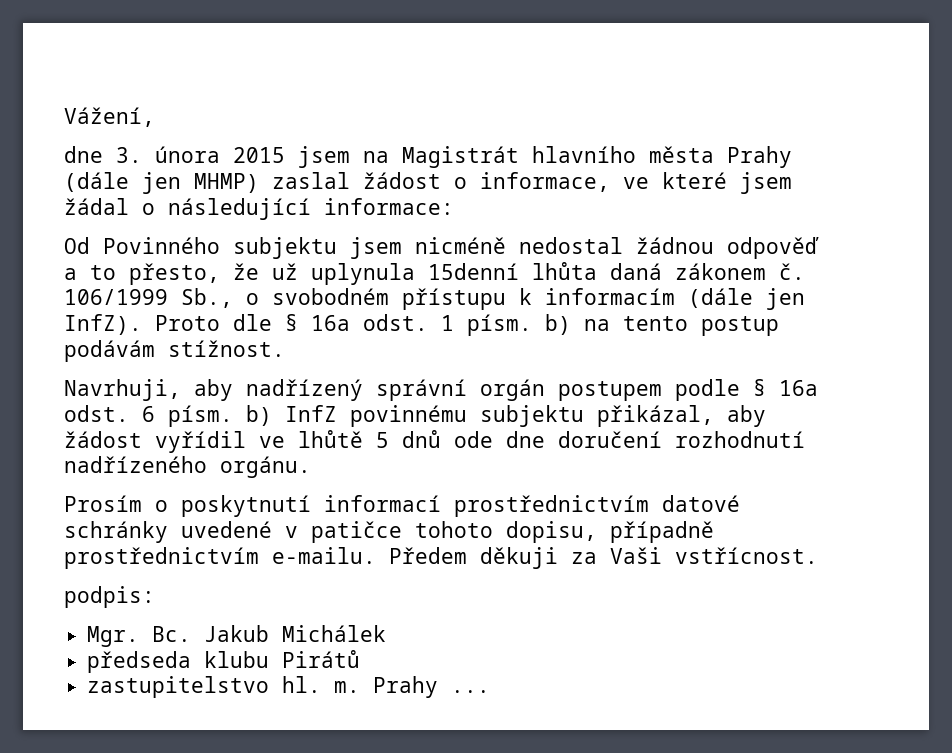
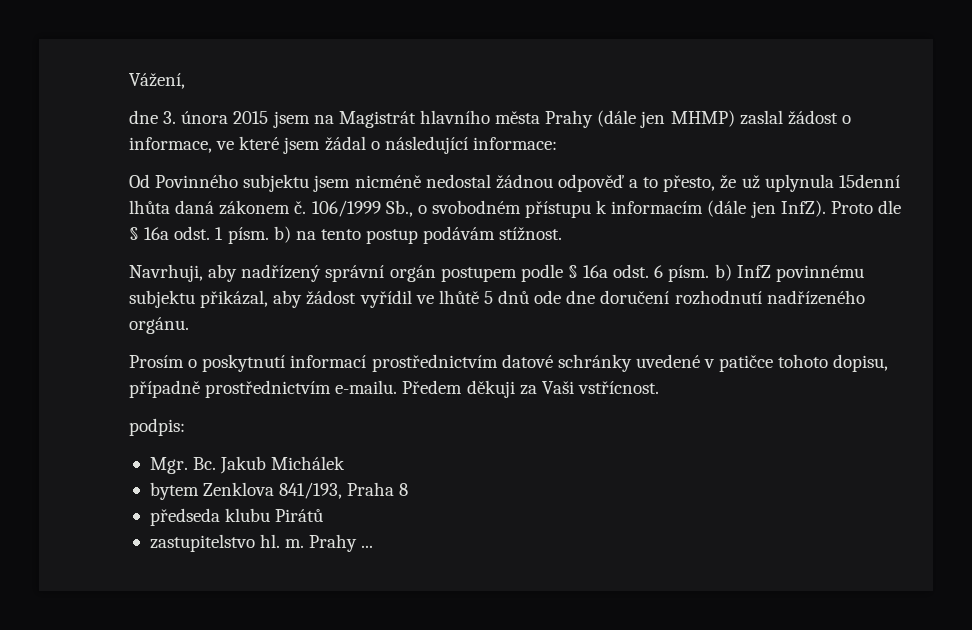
+ bytem Zenklova 841/193, Praha 8

